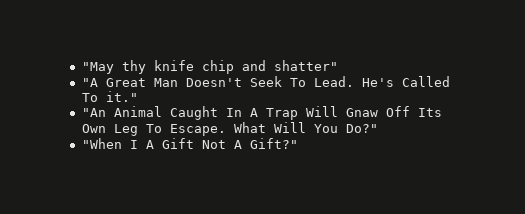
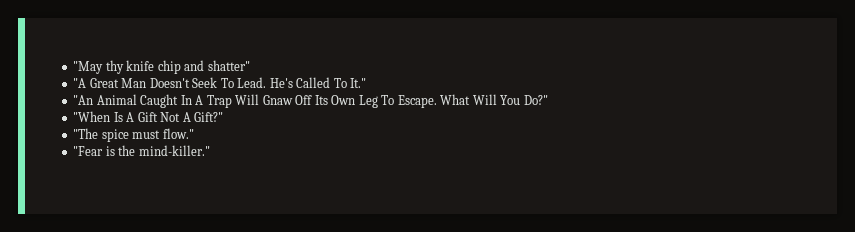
- He's Called To it."
+ He's Called To It."
- "When I A Gift Not A Gift?"
+ "When Is A Gift Not A Gift?"
+ "The spice must flow."
+ "Fear is the mind-killer."

